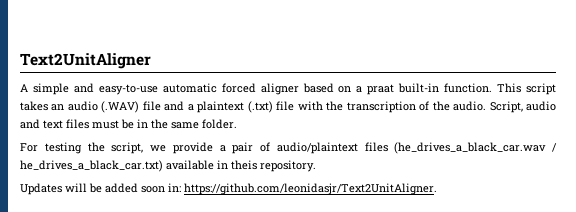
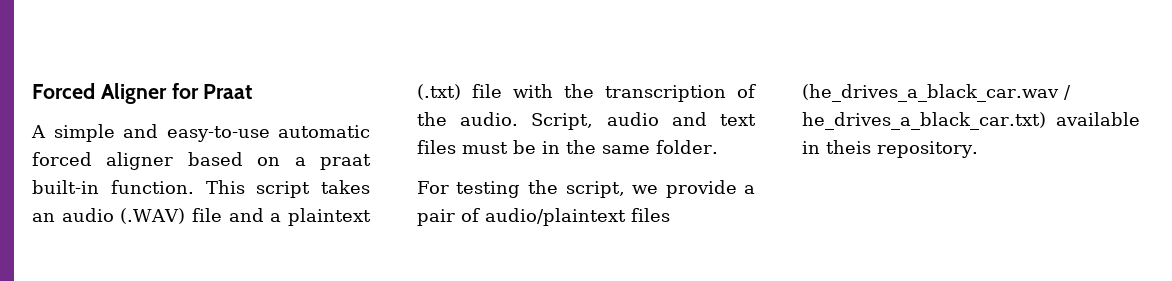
- Text2UnitAligner
+ Forced Aligner for Praat
- Updates will be added soon in: https://github.com/leonidasjr/Text2UnitAligner.

